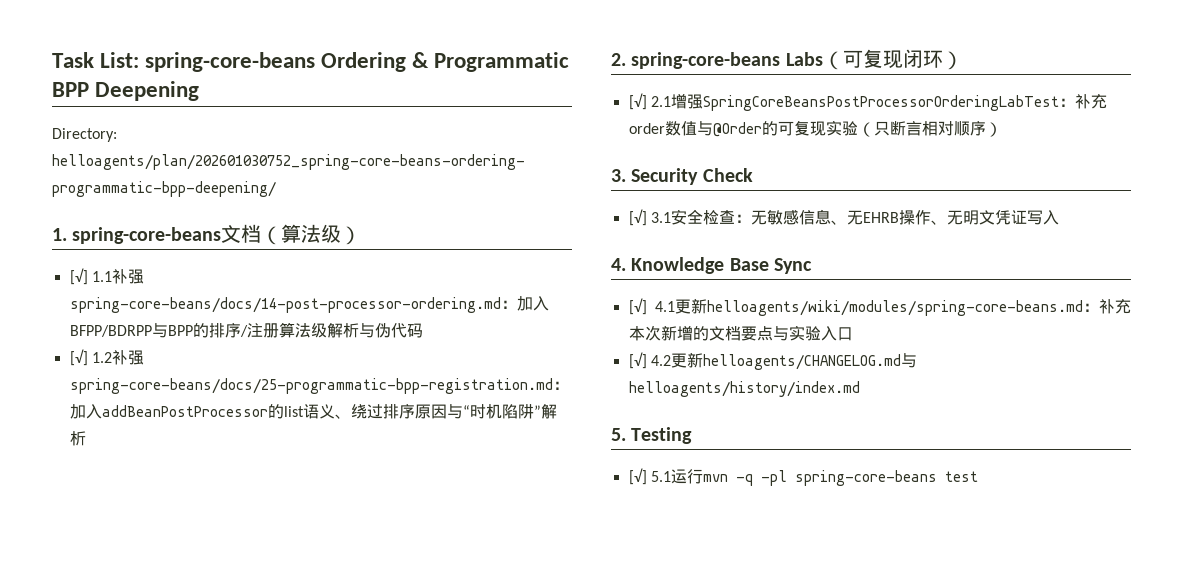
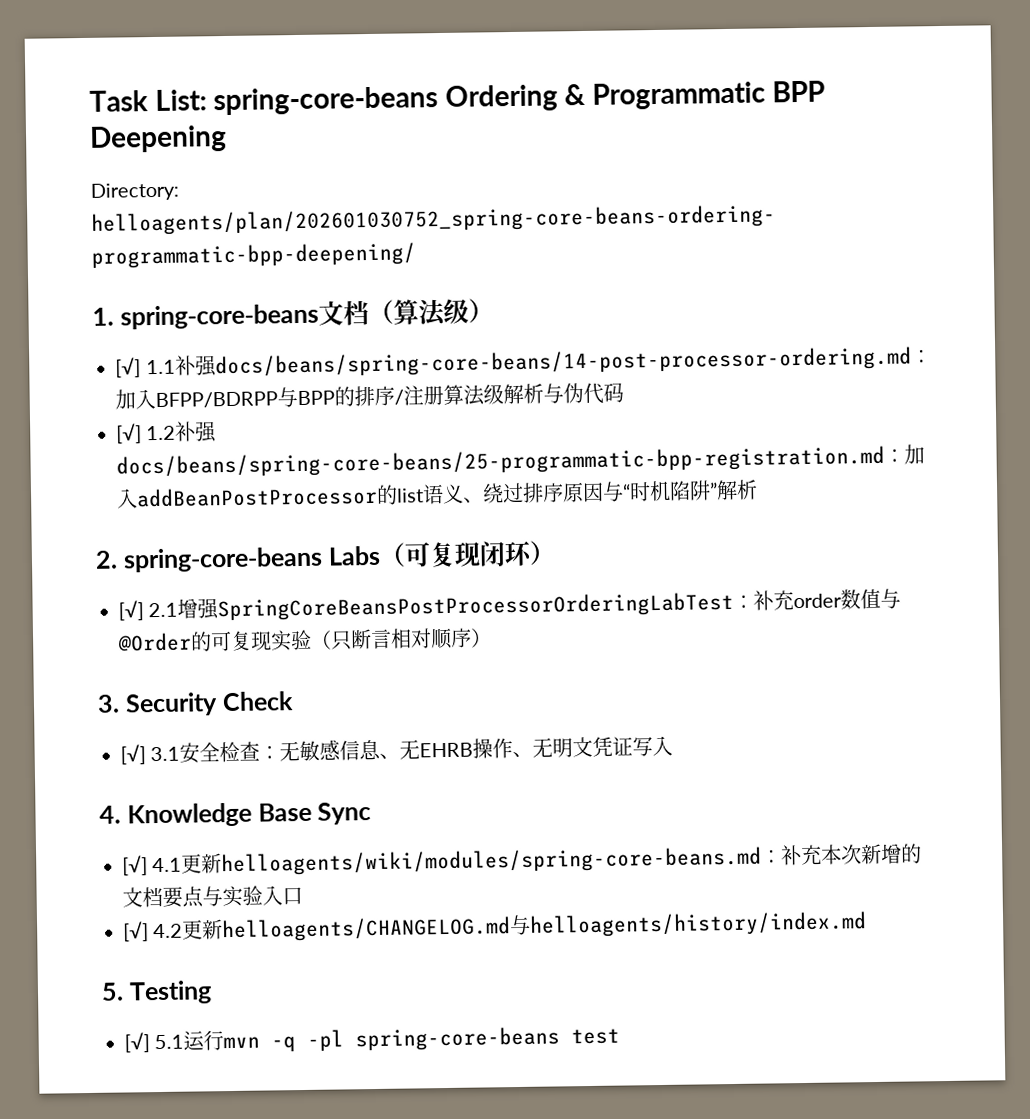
- [√] 1.1补强spring-core-beans/docs/14-post-processor-ordering.md：加入BFPP/BDRPP与BPP的排序/注册算法级解析与伪代码
+ [√] 1.1补强docs/beans/spring-core-beans/14-post-processor-ordering.md：加入BFPP/BDRPP与BPP的排序/注册算法级解析与伪代码
- [√] 1.2补强spring-core-beans/docs/25-programmatic-bpp-registration.md：加入addBeanPostProcessor的list语义、绕过排序原因与“时机陷阱”解析
+ [√] 1.2补强docs/beans/spring-core-beans/25-programmatic-bpp-registration.md：加入addBeanPostProcessor的list语义、绕过排序原因与“时机陷阱”解析

